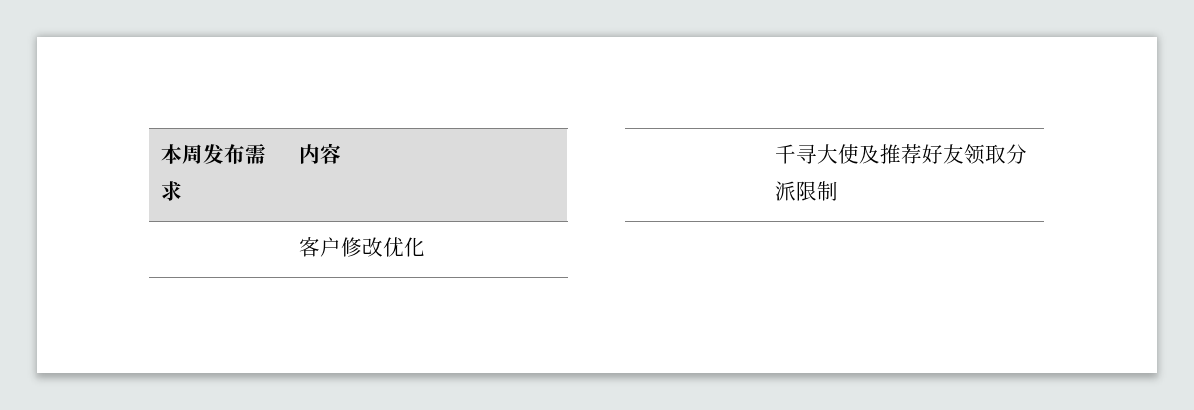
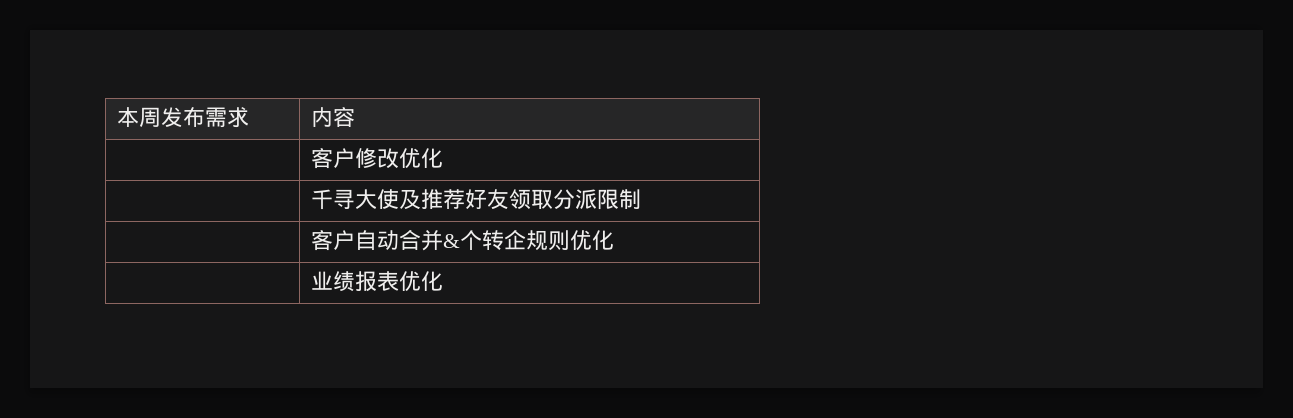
+ | 客户自动合并&个转企规则优化
+ | 业绩报表优化

